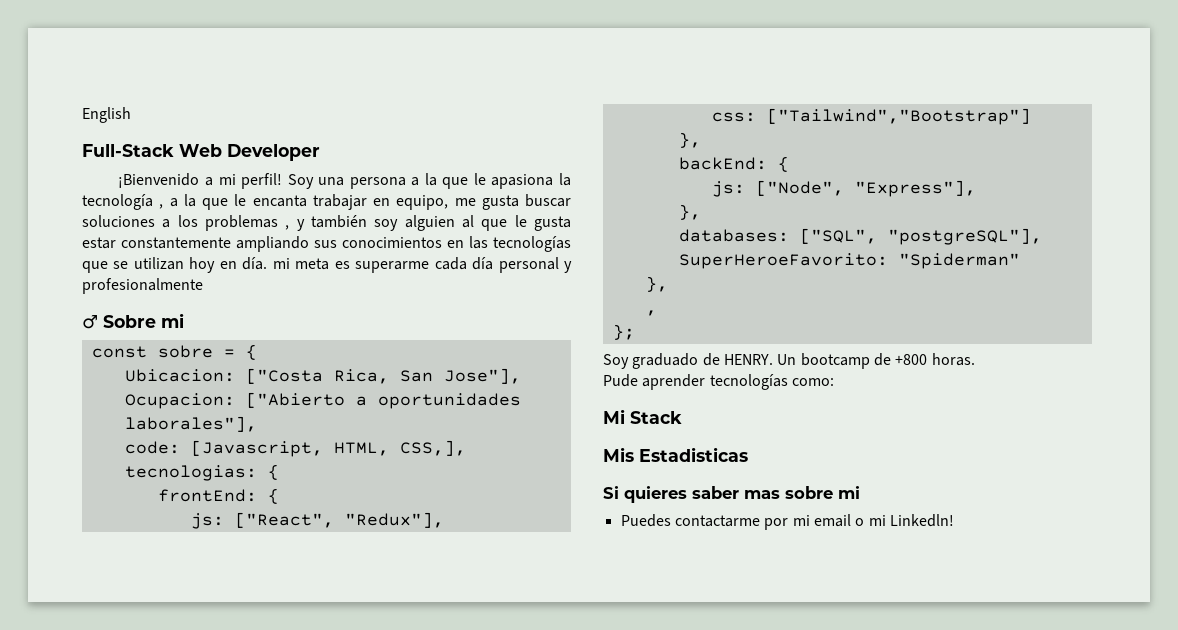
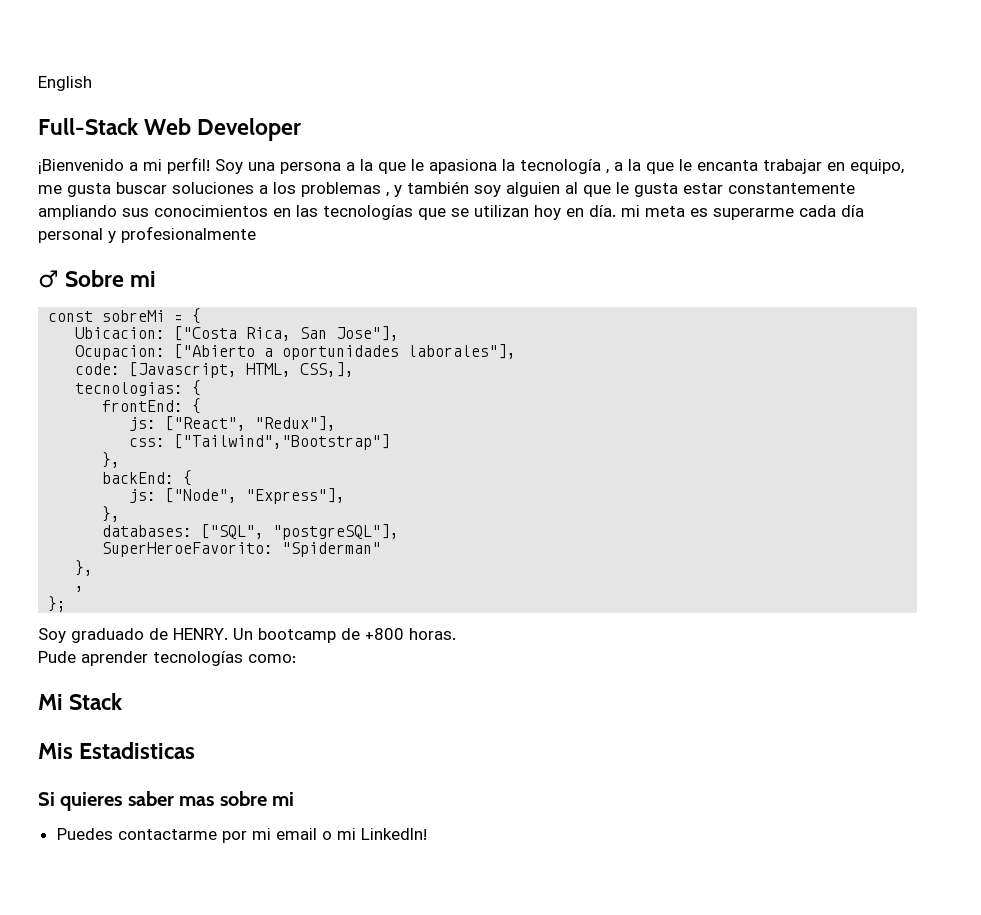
- const sobre = {
+ const sobreMi = {

